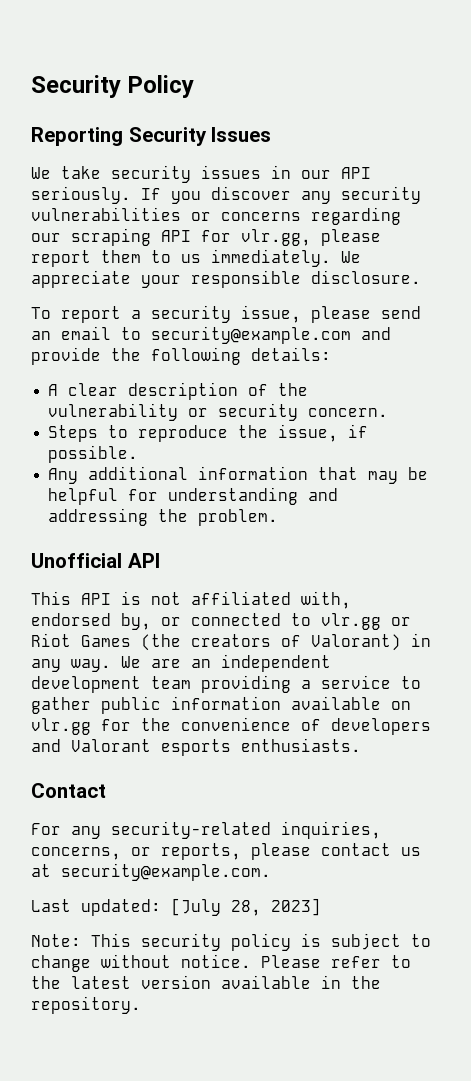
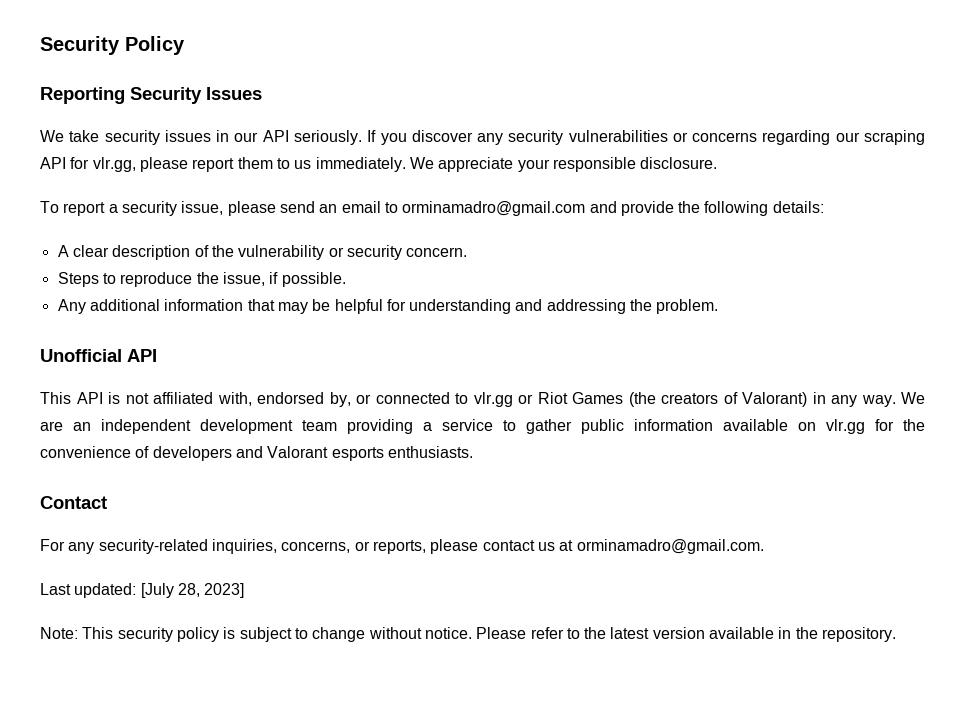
- To report a security issue, please send an email to security@example.com and provide the following details:
+ To report a security issue, please send an email to orminamadro@gmail.com and provide the following details:
- For any security-related inquiries, concerns, or reports, please contact us at security@example.com.
+ For any security-related inquiries, concerns, or reports, please contact us at orminamadro@gmail.com.

